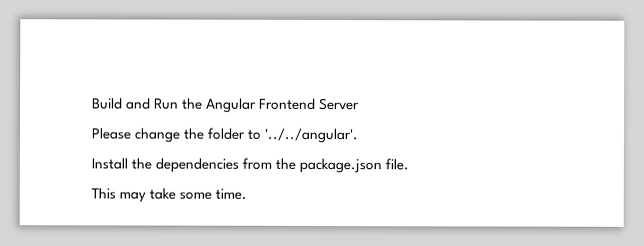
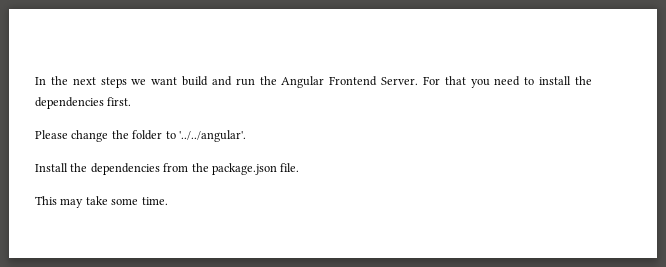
- Build and Run the Angular Frontend Server
+ In the next steps we want build and run the Angular Frontend Server. For that you need to install the dependencies first.

